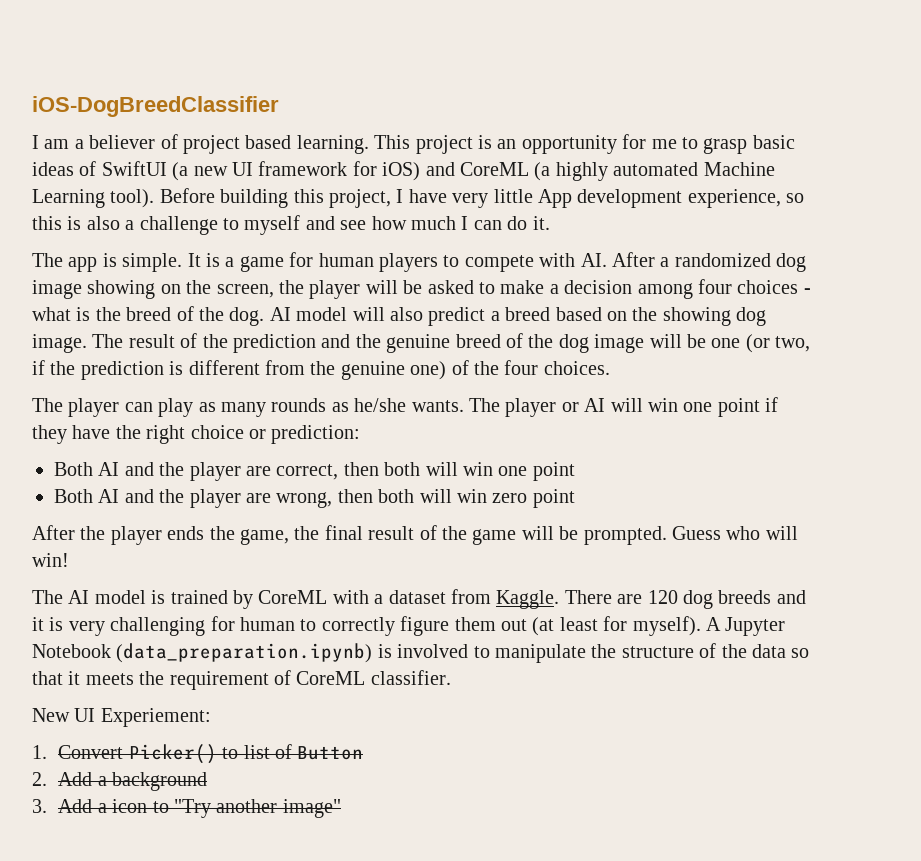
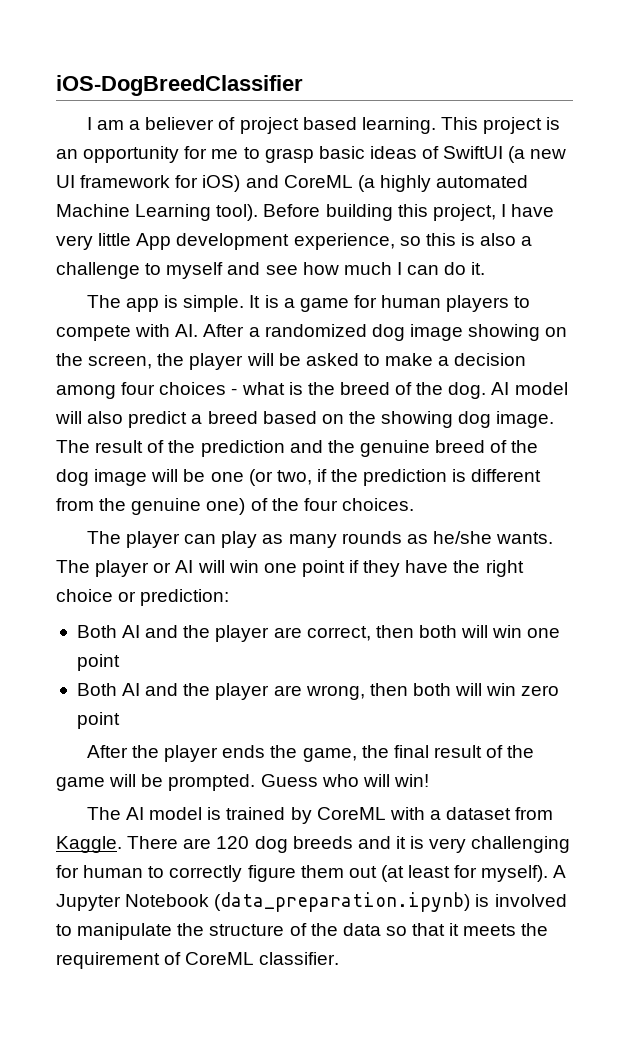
- New UI Experiement:
- 1. Convert Picker() to list of Button
- 2. Add a background
- 3. Add a icon to "Try another image"

